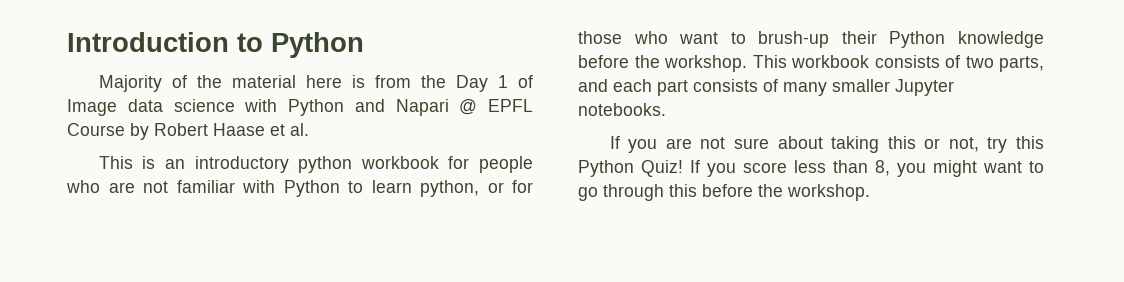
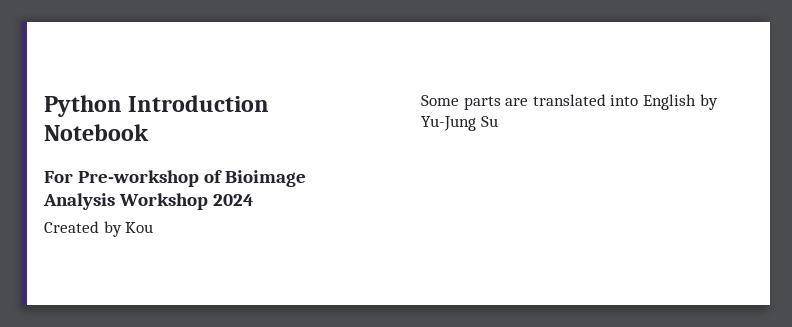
- Introduction to Python
- Majority of the material here is from the Day 1 of Image data science with Python and Napari @ EPFL Course by Robert Haase et al.
- This is an introductory python workbook for people who are not familiar with Python to learn python, or for those who want to brush-up their Python knowledge before the workshop. This workbook consists of two parts, and each part consists of many smaller Jupyter notebooks.
- If you are not sure about taking this or not, try this Python Quiz! If you score less than 8, you might want to go through this before the workshop.
+ Python Introduction Notebook
+ For Pre-workshop of Bioimage Analysis Workshop 2024
+ Created by Kou
+ Some parts are translated into English by Yu-Jung Su

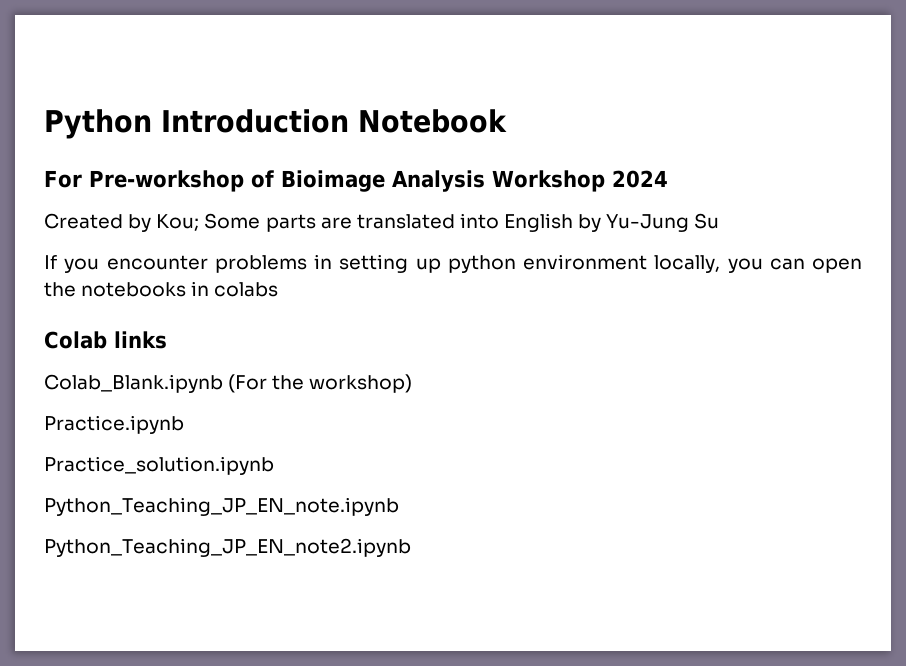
- Created by Kou
- Some parts are translated into English by Yu-Jung Su
+ Created by Kou; Some parts are translated into English by Yu-Jung Su
+ If you encounter problems in setting up python environment locally, you can open the notebooks in colabs
+ Colab links
+ Colab_Blank.ipynb (For the workshop)
+ Practice.ipynb
+ Practice_solution.ipynb
+ Python_Teaching_JP_EN_note.ipynb
+ Python_Teaching_JP_EN_note2.ipynb

